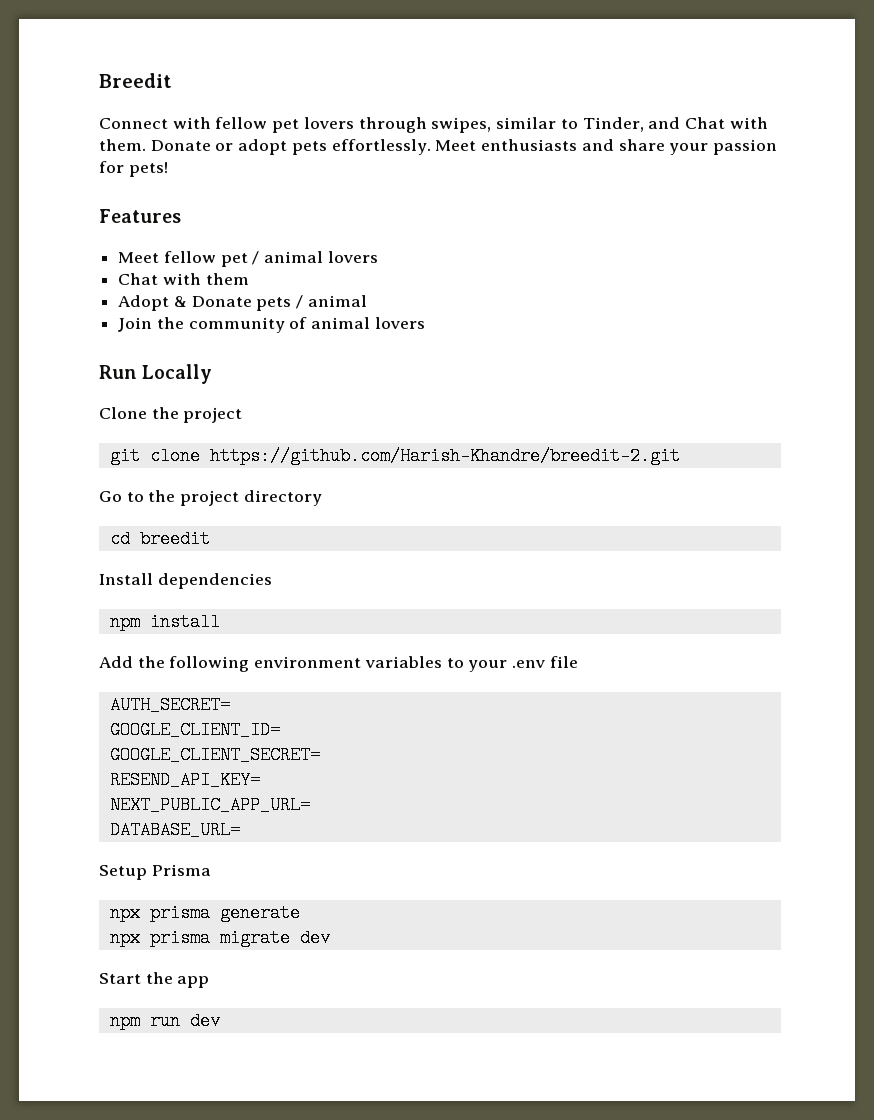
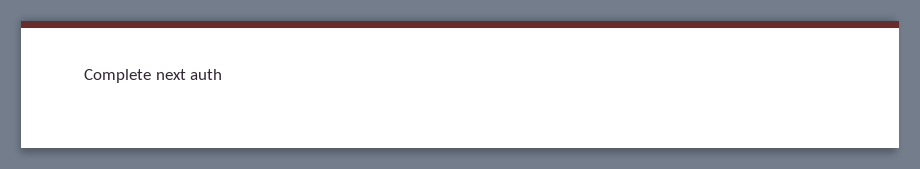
- Breedit
- Connect with fellow pet lovers through swipes, similar to Tinder, and Chat with them. Donate or adopt pets effortlessly. Meet enthusiasts and share your passion for pets!
- Features
- Meet fellow pet / animal lovers
- Chat with them
- Adopt & Donate pets / animal
- Join the community of animal lovers
- Run Locally
- Clone the project
- git clone https://github.com/Harish-Khandre/breedit-2.git
- Go to the project directory
- cd breedit
- Install dependencies
- npm install
- Add the following environment variables to your .env file
- AUTH_SECRET=
- GOOGLE_CLIENT_ID=
- GOOGLE_CLIENT_SECRET=
- RESEND_API_KEY=
- NEXT_PUBLIC_APP_URL=
- DATABASE_URL=
- Setup Prisma
- npx prisma generate
- npx prisma migrate dev
- Start the app
- npm run dev
+ Complete next auth

